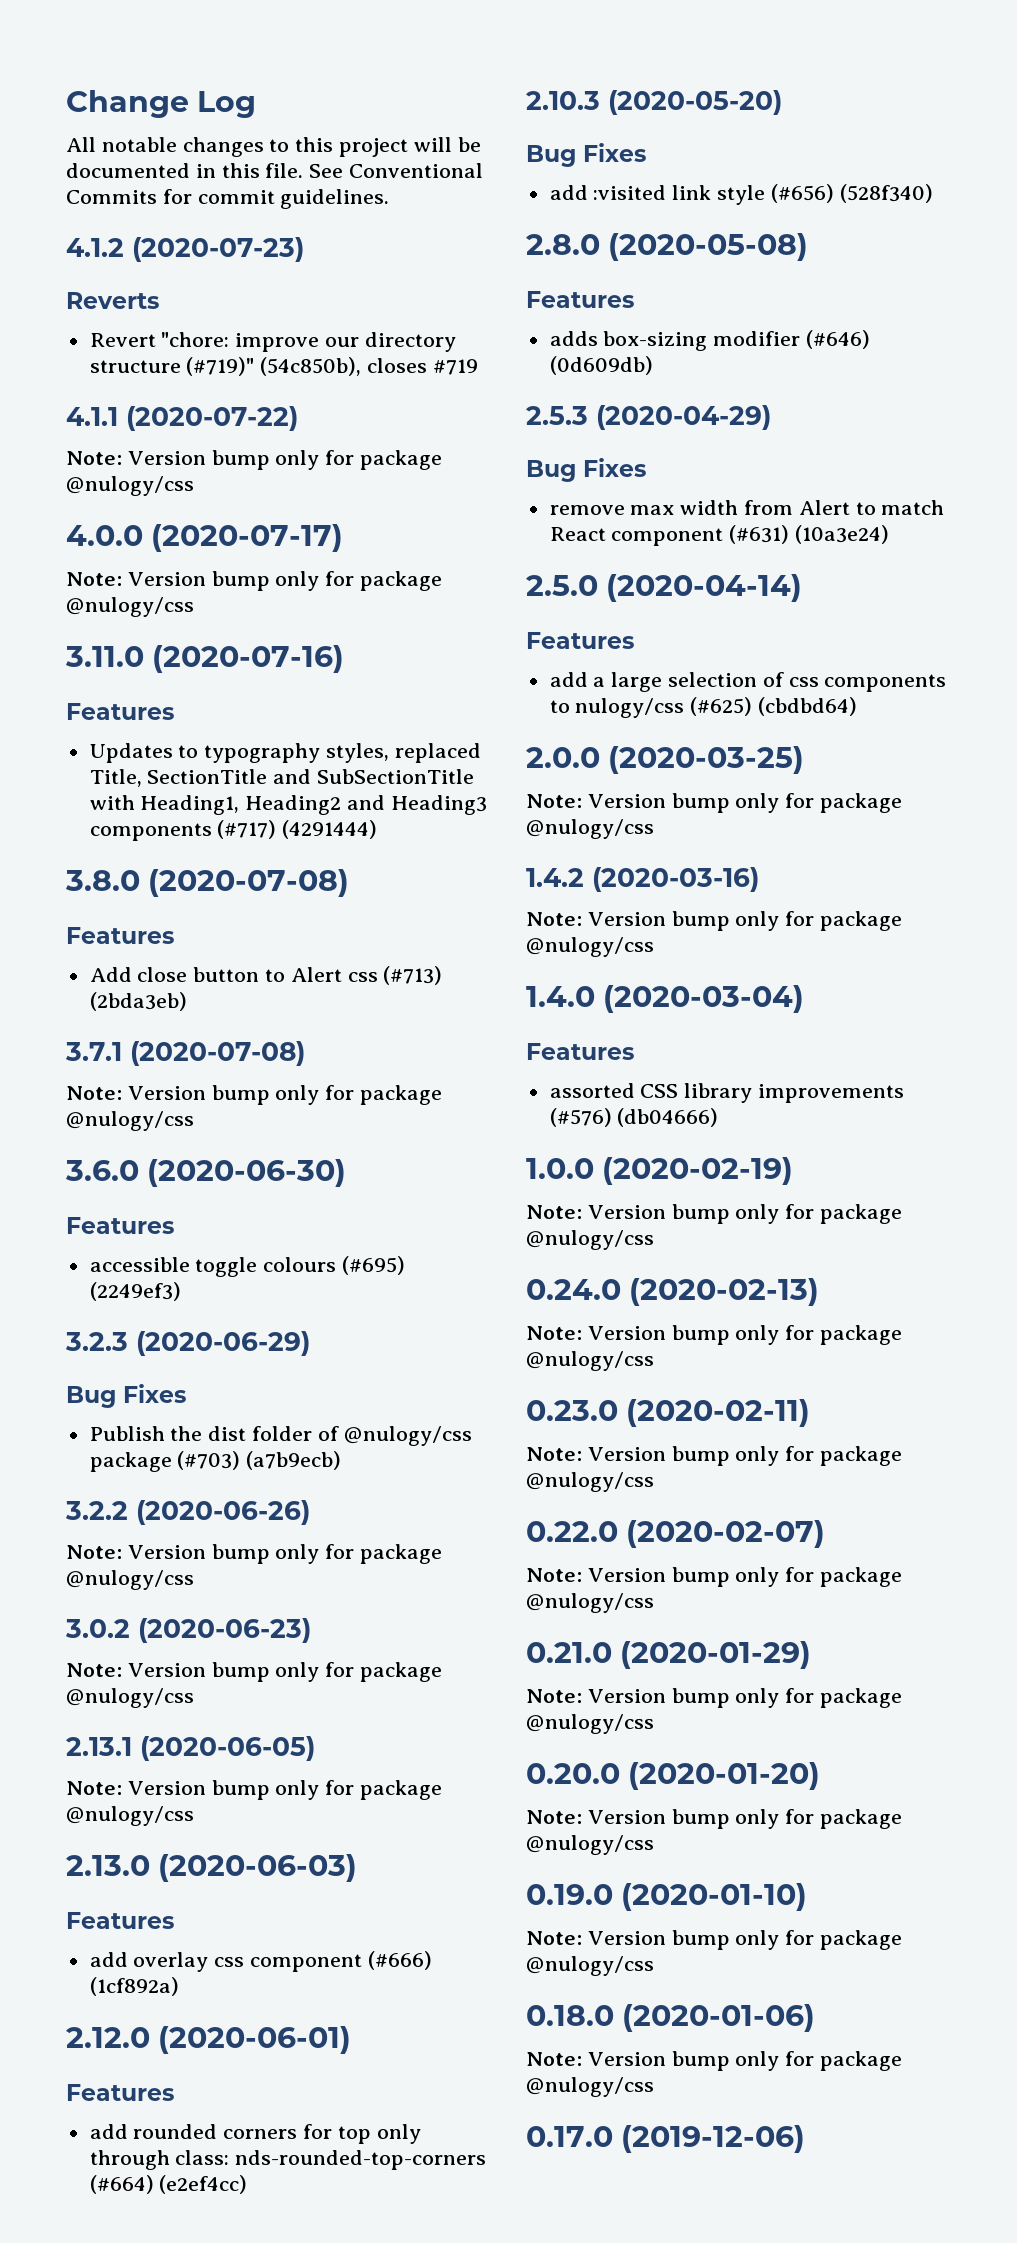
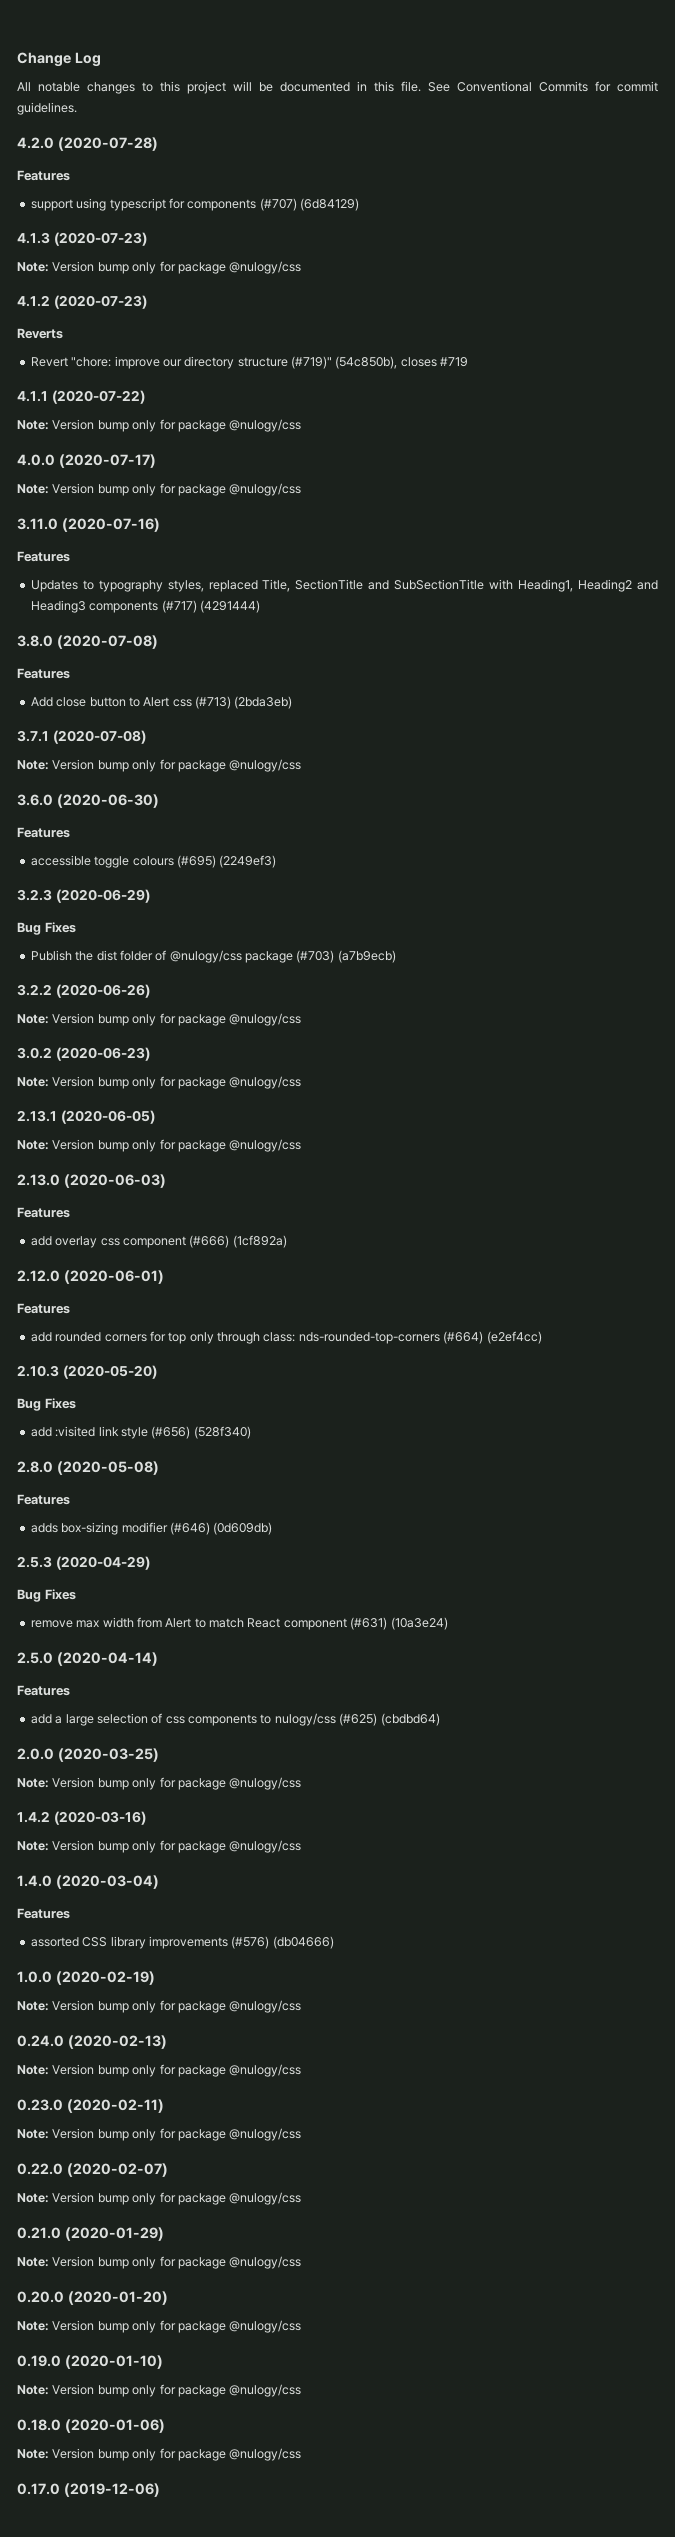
+ 4.2.0 (2020-07-28)
+ Features
+ support using typescript for components (#707) (6d84129)
+ 4.1.3 (2020-07-23)
+ Note: Version bump only for package @nulogy/css

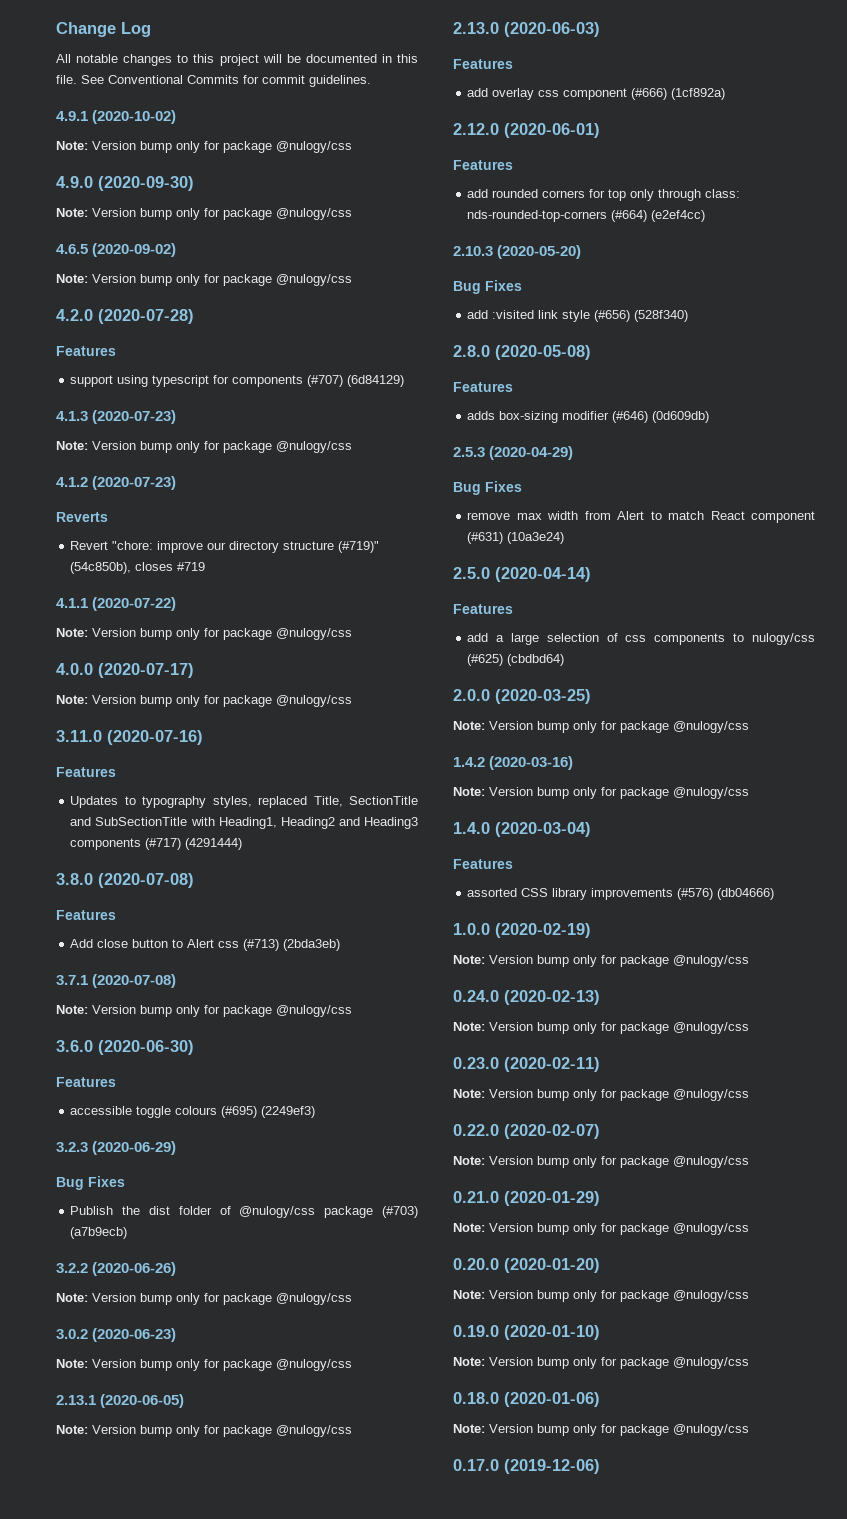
+ 4.9.1 (2020-10-02)
+ Note: Version bump only for package @nulogy/css
+ 4.9.0 (2020-09-30)
+ Note: Version bump only for package @nulogy/css
+ 4.6.5 (2020-09-02)
+ Note: Version bump only for package @nulogy/css

